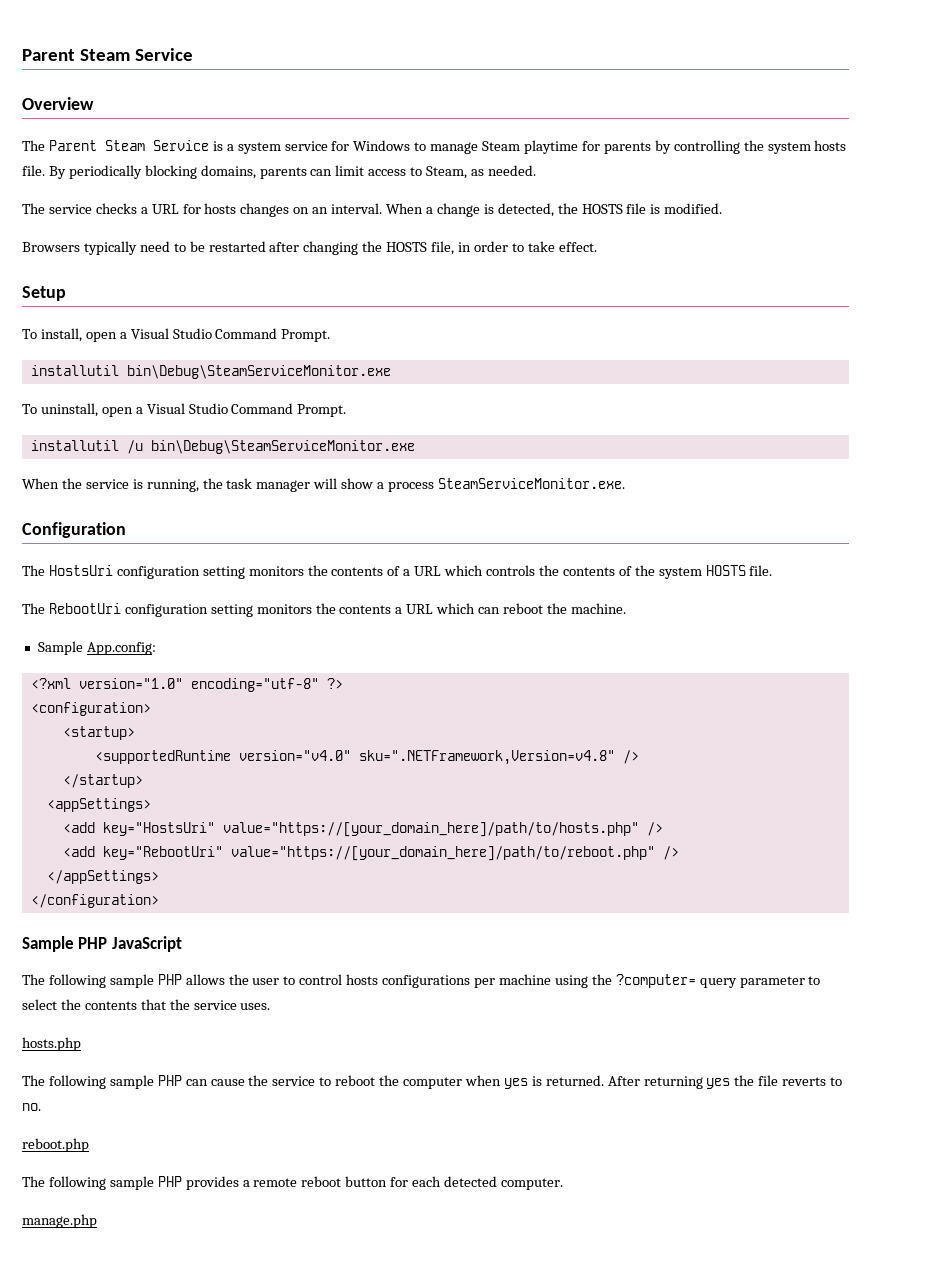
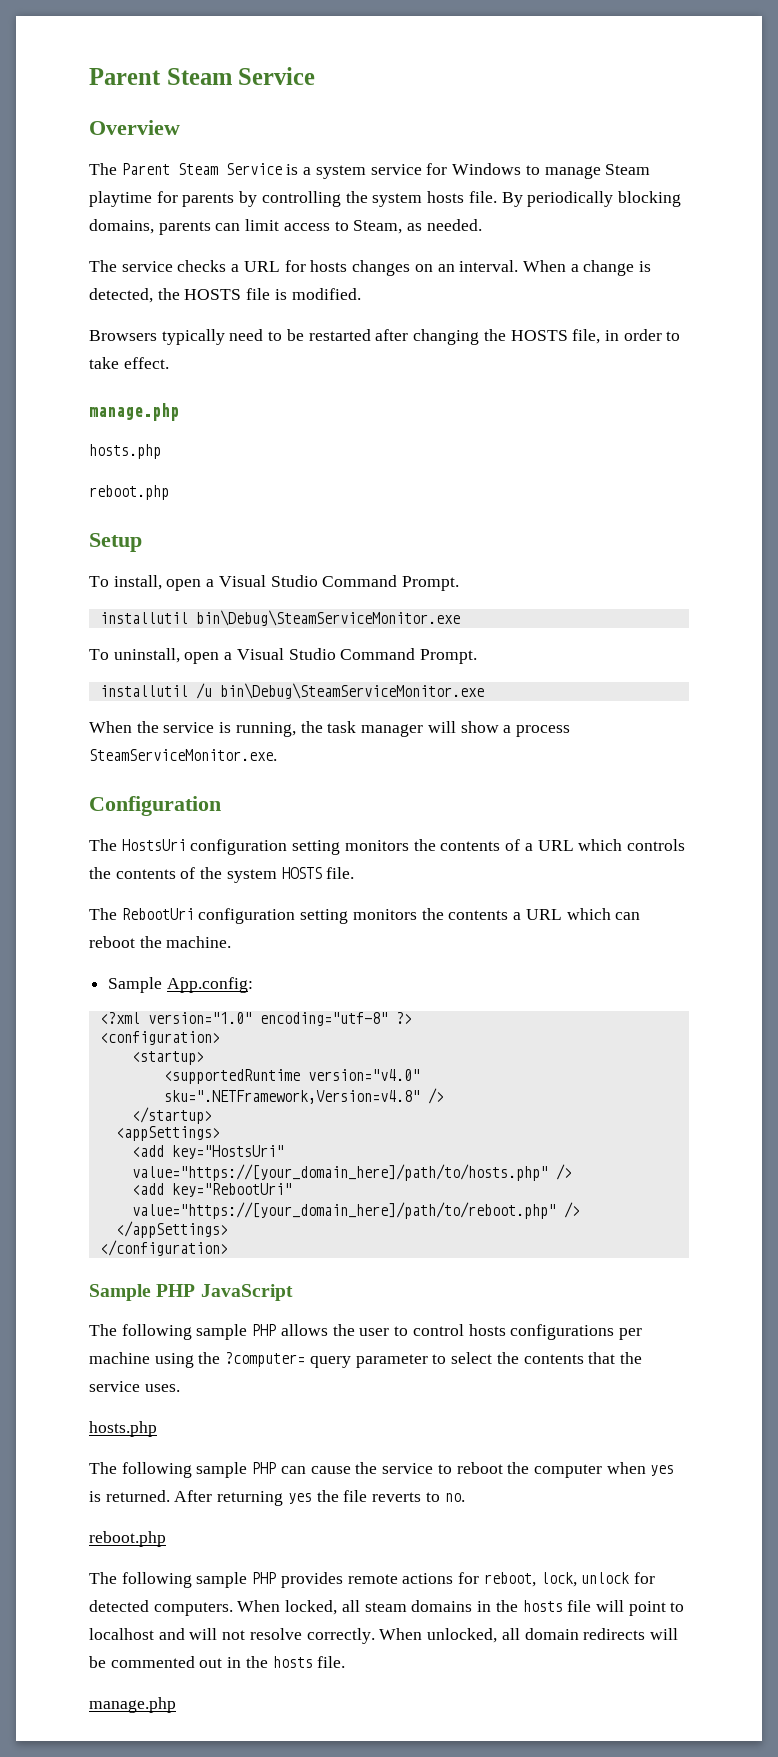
  Browsers typically need to be restarted after changing the HOSTS file, in order to take effect.
+ manage.php
+ hosts.php
+ reboot.php
- The following sample PHP provides a remote reboot button for each detected computer.
+ The following sample PHP provides remote actions for reboot, lock, unlock for detected computers. When locked, all steam domains in the hosts file will point to localhost and will not resolve correctly. When unlocked, all domain redirects will be commented out in the hosts file.

